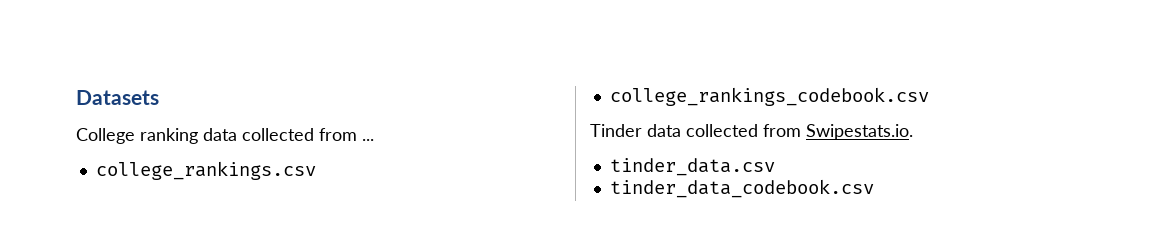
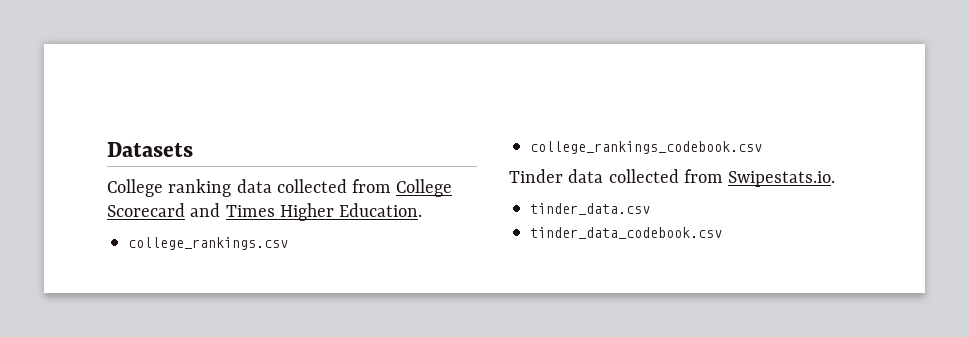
- College ranking data collected from ...
+ College ranking data collected from College Scorecard and Times Higher Education.

